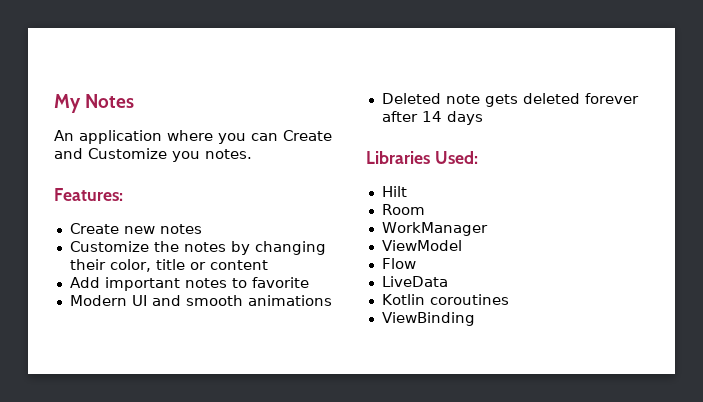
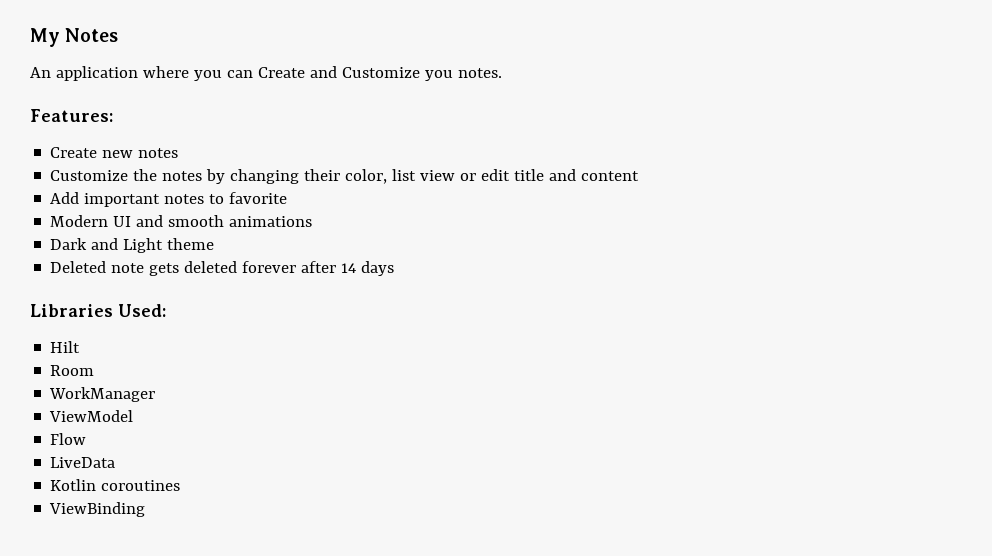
- Customize the notes by changing their color, title or content
+ Customize the notes by changing their color, list view or edit title and content
+ Dark and Light theme

